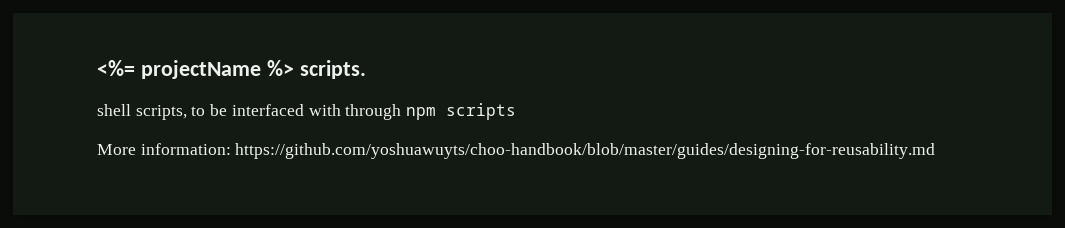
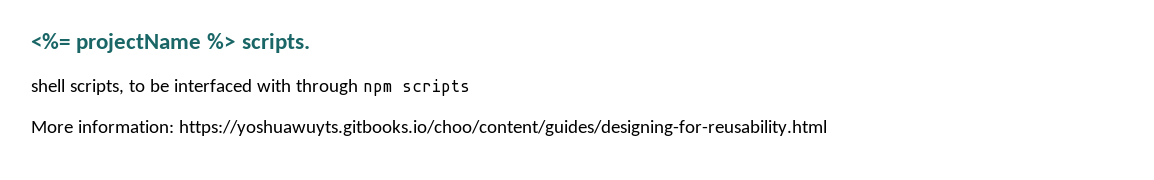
- More information: https://github.com/yoshuawuyts/choo-handbook/blob/master/guides/designing-for-reusability.md
+ More information: https://yoshuawuyts.gitbooks.io/choo/content/guides/designing-for-reusability.html

